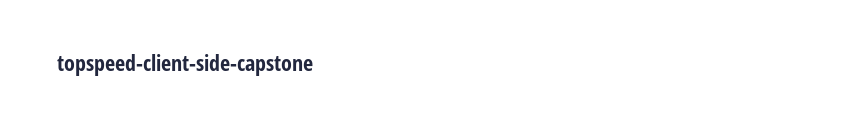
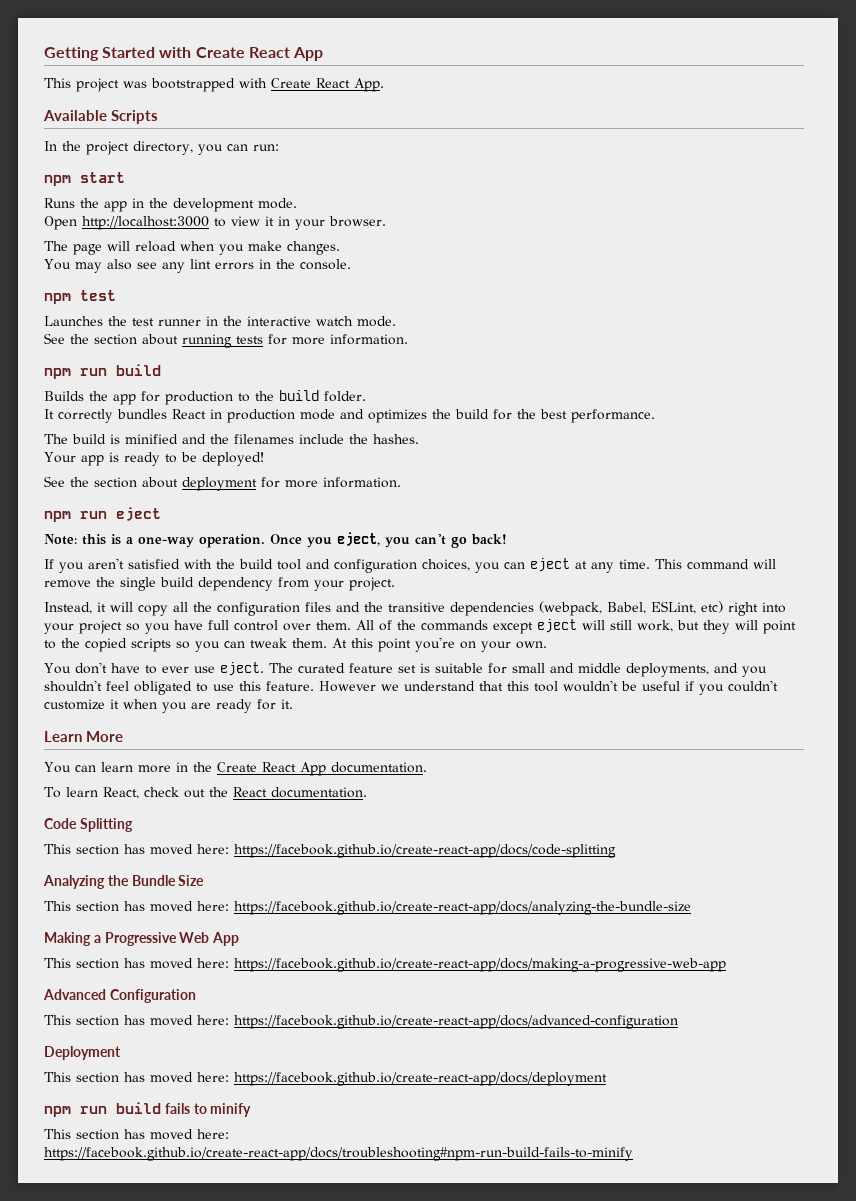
- topspeed-client-side-capstone
+ Getting Started with Create React App
+ This project was bootstrapped with Create React App.
+ Available Scripts
+ In the project directory, you can run:
+ npm start
+ Runs the app in the development mode.
+ Open http://localhost:3000 to view it in your browser.
+ The page will reload when you make changes.
+ You may also see any lint errors in the console.
+ npm test
+ Launches the test runner in the interactive watch mode.
+ See the section about running tests for more information.
+ npm run build
+ Builds the app for production to the build folder.
+ It correctly bundles React in production mode and optimizes the build for the best performance.
+ The build is minified and the filenames include the hashes.
+ Your app is ready to be deployed!
+ See the section about deployment for more information.
+ npm run eject
+ Note: this is a one-way operation. Once you eject, you can't go back!
+ If you aren't satisfied with the build tool and configuration choices, you can eject at any time. This command will remove the single build dependency from your project.
+ Instead, it will copy all the configuration files and the transitive dependencies (webpack, Babel, ESLint, etc) right into your project so you have full control over them. All of the commands except eject will still work, but they will point to the copied scripts so you can tweak them. At this point you're on your own.
+ You don't have to ever use eject. The curated feature set is suitable for small and middle deployments, and you shouldn't feel obligated to use this feature. However we understand that this tool wouldn't be useful if you couldn't customize it when you are ready for it.
+ Learn More
+ You can learn more in the Create React App documentation.
+ To learn React, check out the React documentation.
+ Code Splitting
+ This section has moved here: https://facebook.github.io/create-react-app/docs/code-splitting
+ Analyzing the Bundle Size
+ This section has moved here: https://facebook.github.io/create-react-app/docs/analyzing-the-bundle-size
+ Making a Progressive Web App
+ This section has moved here: https://facebook.github.io/create-react-app/docs/making-a-progressive-web-app
+ Advanced Configuration
+ This section has moved here: https://facebook.github.io/create-react-app/docs/advanced-configuration
+ Deployment
+ This section has moved here: https://facebook.github.io/create-react-app/docs/deployment
+ npm run build fails to minify
+ This section has moved here: https://facebook.github.io/create-react-app/docs/troubleshooting#npm-run-build-fails-to-minify

